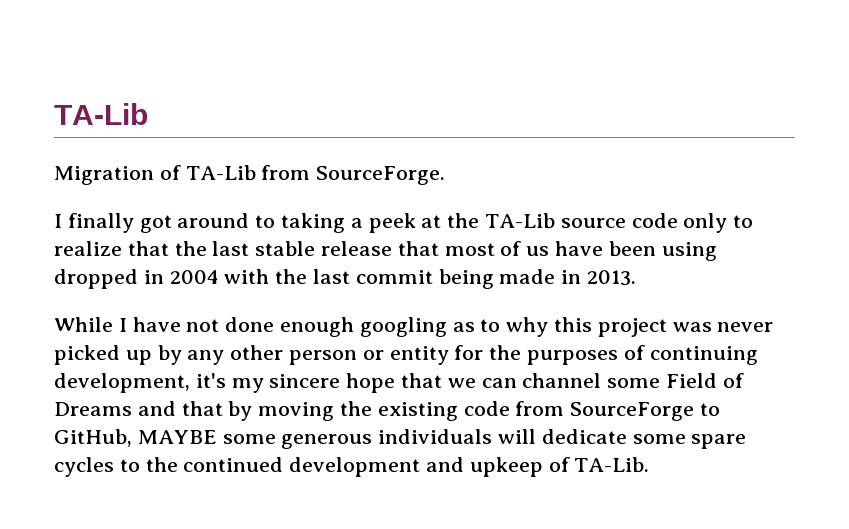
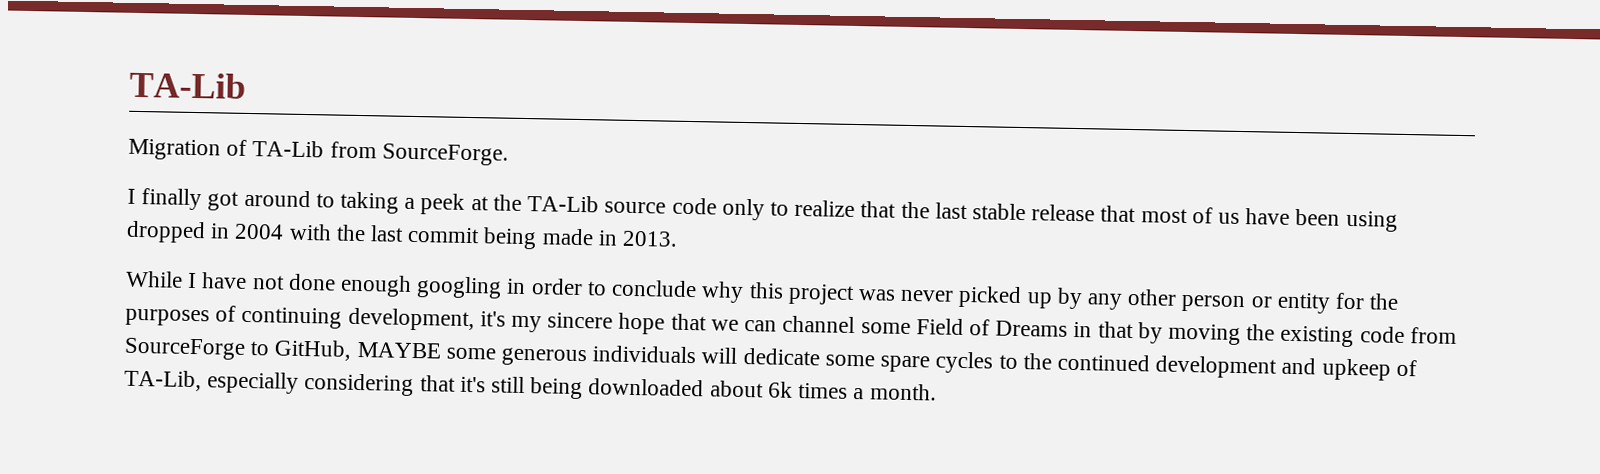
- While I have not done enough googling as to why this project was never picked up by any other person or entity for the purposes of continuing development, it's my sincere hope that we can channel some Field of Dreams and that by moving the existing code from SourceForge to GitHub, MAYBE some generous individuals will dedicate some spare cycles to the continued development and upkeep of TA-Lib.
+ While I have not done enough googling in order to conclude why this project was never picked up by any other person or entity for the purposes of continuing development, it's my sincere hope that we can channel some Field of Dreams in that by moving the existing code from SourceForge to GitHub, MAYBE some generous individuals will dedicate some spare cycles to the continued development and upkeep of TA-Lib, especially considering that it's still being downloaded about 6k times a month.

